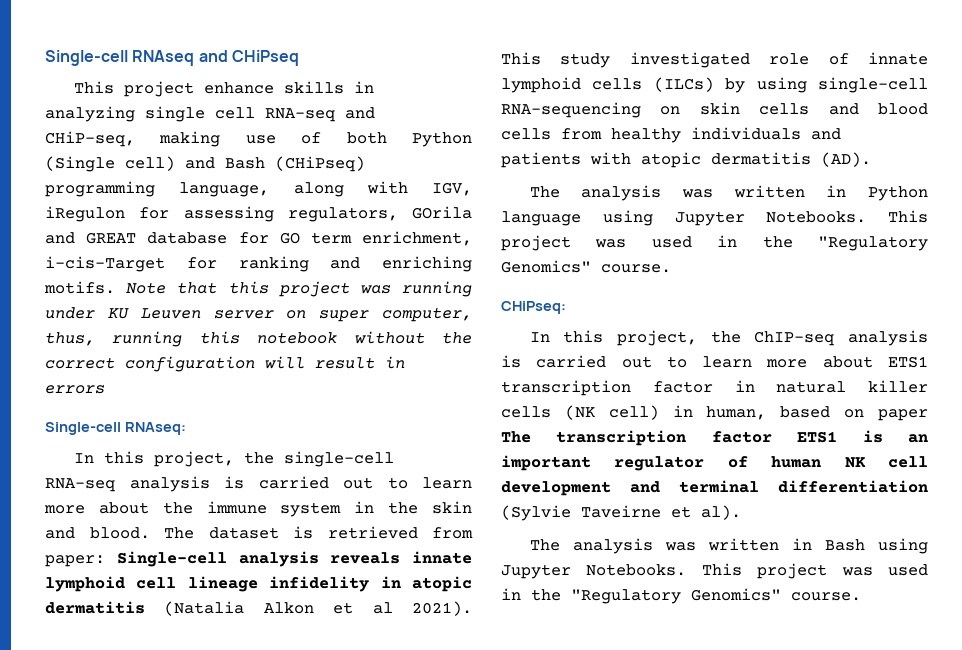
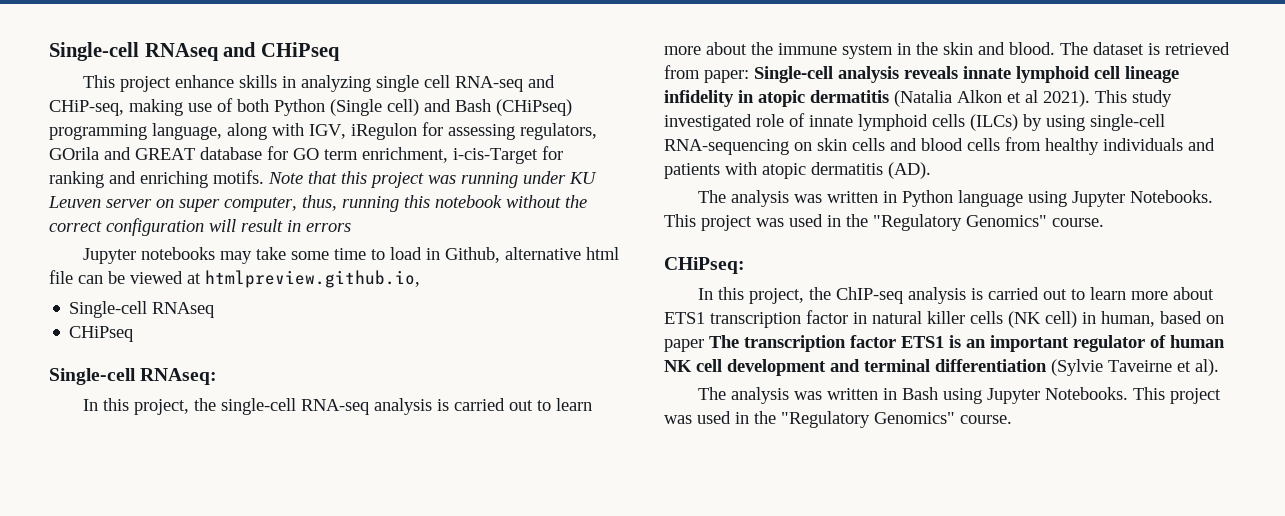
+ Jupyter notebooks may take some time to load in Github, alternative html file can be viewed at htmlpreview.github.io,
+ Single-cell RNAseq
+ CHiPseq

